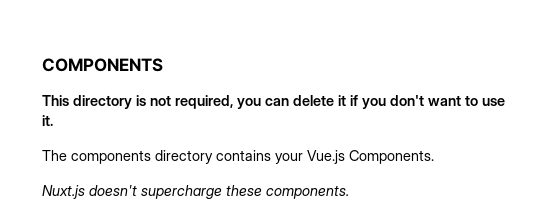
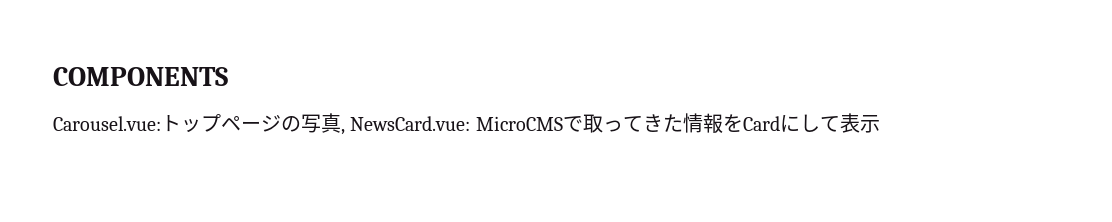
- This directory is not required, you can delete it if you don't want to use it.
- The components directory contains your Vue.js Components.
- Nuxt.js doesn't supercharge these components.
+ Carousel.vue:トップページの写真, NewsCard.vue: MicroCMSで取ってきた情報をCardにして表示

